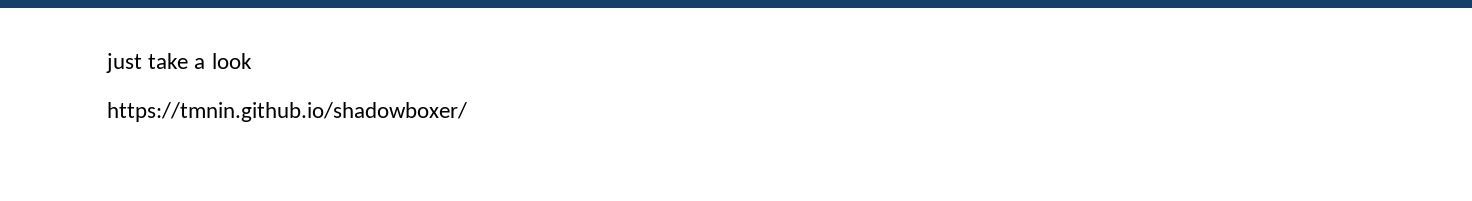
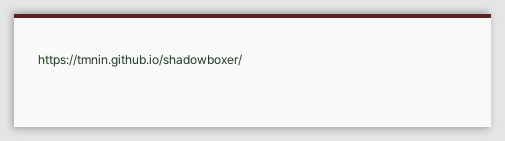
- just take a look

